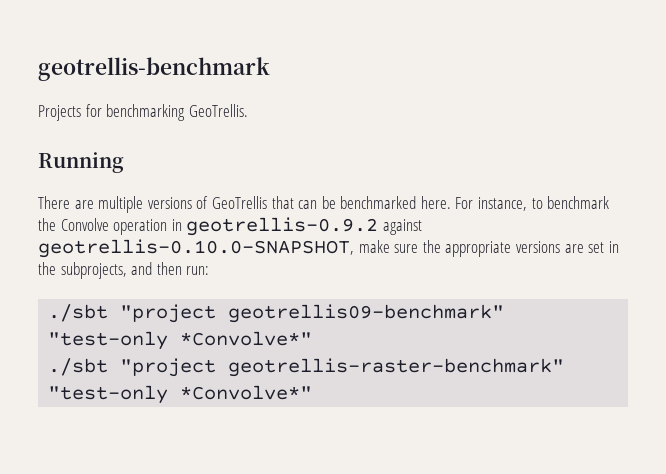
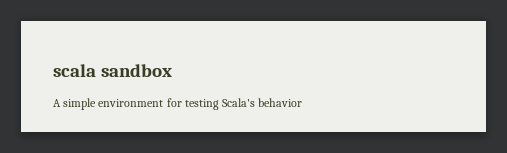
- geotrellis-benchmark
- Projects for benchmarking GeoTrellis.
- Running
- There are multiple versions of GeoTrellis that can be benchmarked here. For instance, to benchmark the Convolve operation in geotrellis-0.9.2 against geotrellis-0.10.0-SNAPSHOT, make sure the appropriate versions are set in the subprojects, and then run:
- ./sbt "project geotrellis09-benchmark" "test-only *Convolve*"
- ./sbt "project geotrellis-raster-benchmark" "test-only *Convolve*"
+ scala sandbox
+ A simple environment for testing Scala's behavior

